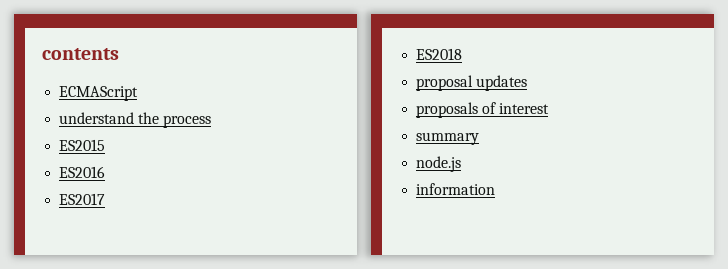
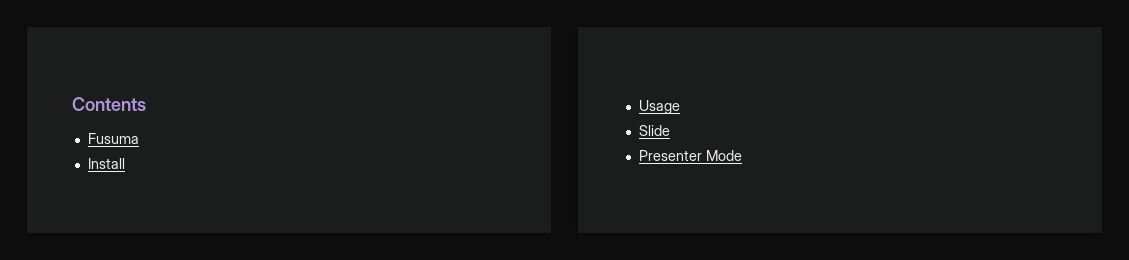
- contents
- ECMAScript
- understand the process
- ES2015
- ES2016
- ES2017
- ES2018
- proposal updates
- proposals of interest
- summary
- node.js
- information
+ Contents
+ Fusuma
+ Install
+ Usage
+ Slide
+ Presenter Mode

